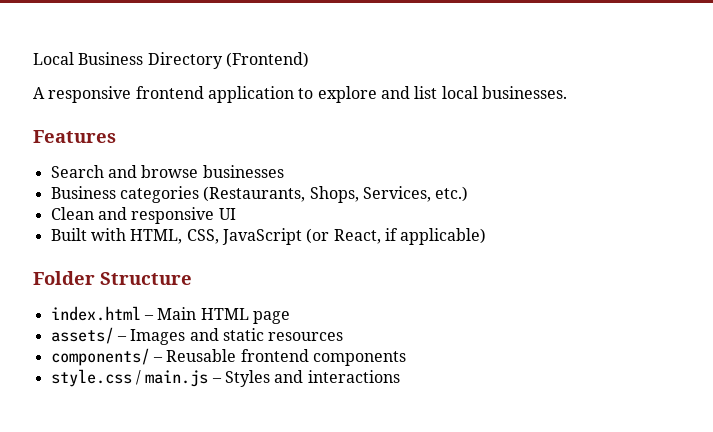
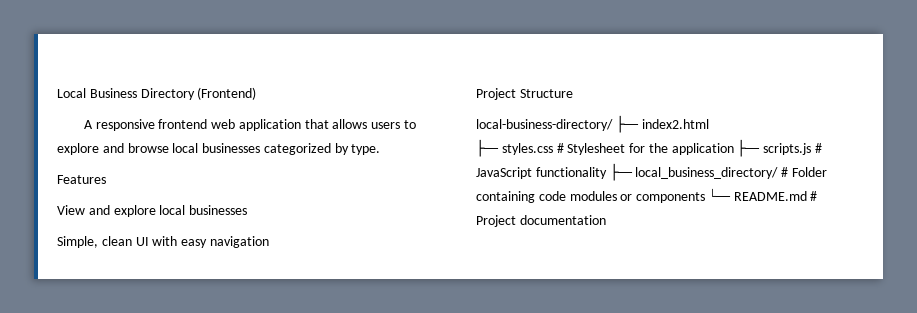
- A responsive frontend application to explore and list local businesses.
+ A responsive frontend web application that allows users to explore and browse local businesses categorized by type.
  Features
- Search and browse businesses
- Business categories (Restaurants, Shops, Services, etc.)
- Clean and responsive UI
- Built with HTML, CSS, JavaScript (or React, if applicable)
- Folder Structure
- index.html – Main HTML page
- assets/ – Images and static resources
- components/ – Reusable frontend components
- style.css / main.js – Styles and interactions
+ View and explore local businesses
+ Simple, clean UI with easy navigation
+ Project Structure
+ local-business-directory/ ├── index2.html
+ ├── styles.css # Stylesheet for the application ├── scripts.js # JavaScript functionality ├── local_business_directory/ # Folder containing code modules or components └── README.md # Project documentation

